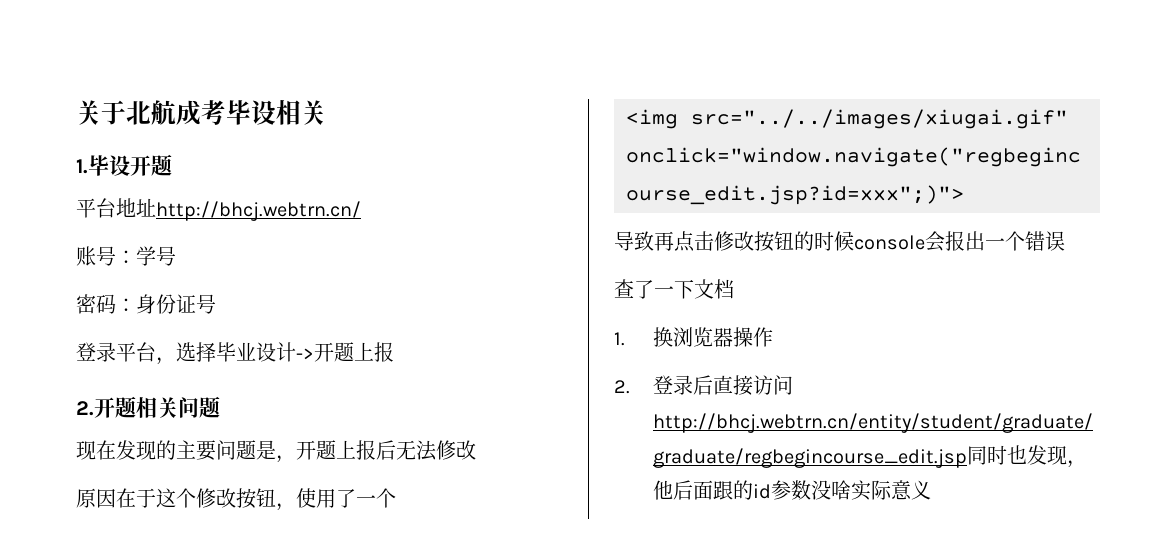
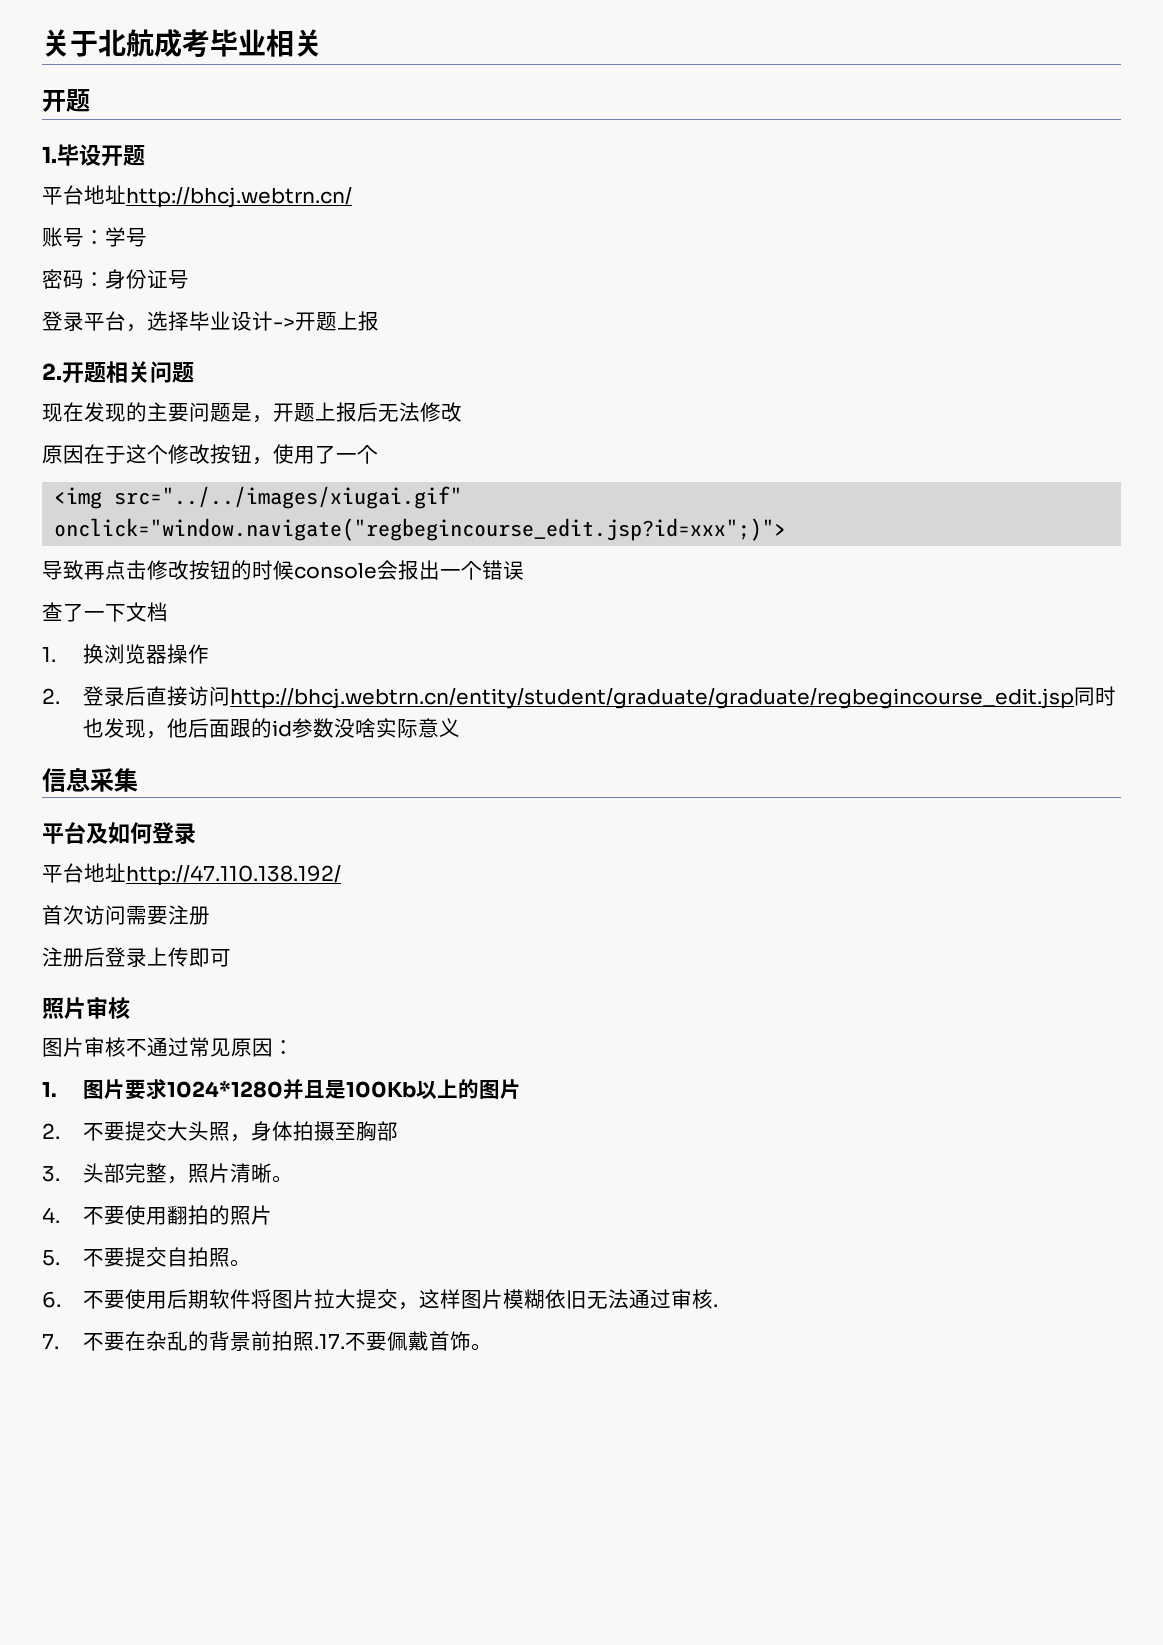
- 关于北航成考毕设相关
+ 关于北航成考毕业相关
+ 开题
+ 信息采集
+ 平台及如何登录
+ 平台地址http://47.110.138.192/
+ 首次访问需要注册
+ 注册后登录上传即可
+ 照片审核
+ 图片审核不通过常见原因：
+ 1.图片要求1024*1280并且是100Kb以上的图片
+ 2.不要提交大头照，身体拍摄至胸部
+ 3.头部完整，照片清晰。
+ 4.不要使用翻拍的照片
+ 5.不要提交自拍照。
+ 6.不要使用后期软件将图片拉大提交，这样图片模糊依旧无法通过审核.
+ 7.不要在杂乱的背景前拍照.17.不要佩戴首饰。

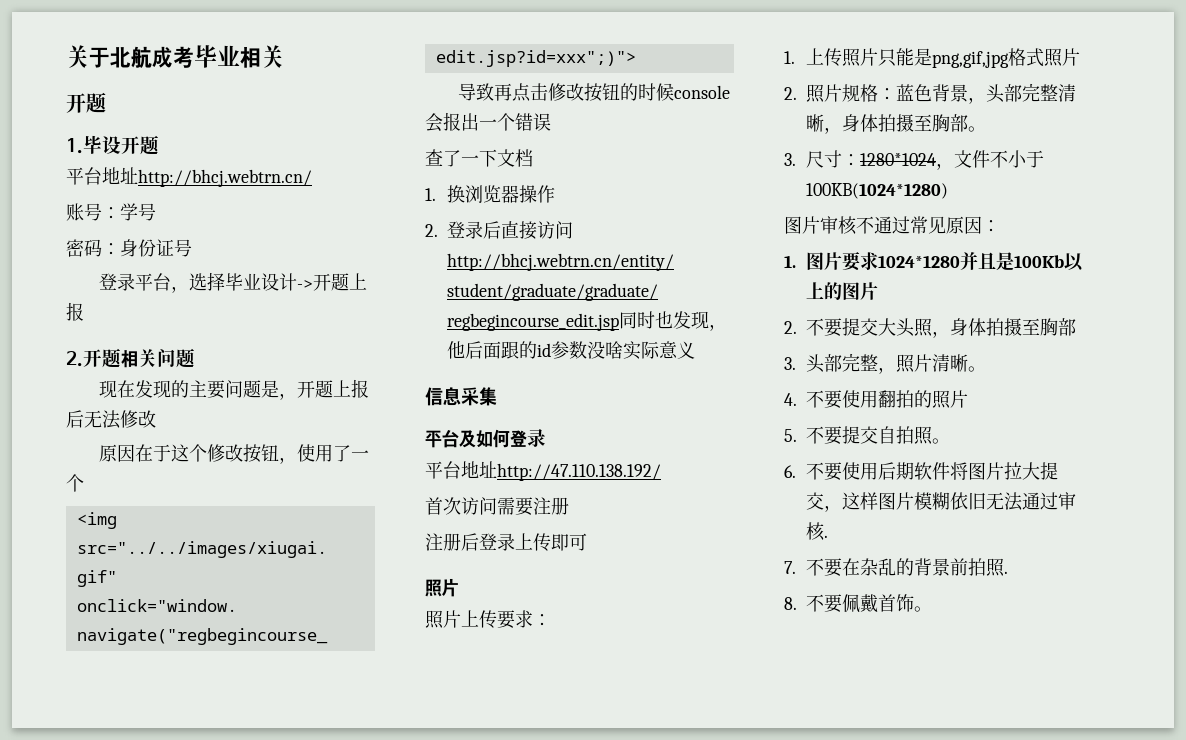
  注册后登录上传即可
- 照片审核
+ 照片
+ 照片上传要求：
+ 1.上传照片只能是png,gif,jpg格式照片
+ 2.照片规格：蓝色背景，头部完整清晰，身体拍摄至胸部。
+ 3.尺寸：1280*1024，文件不小于100KB(1024*1280)
- 7.不要在杂乱的背景前拍照.17.不要佩戴首饰。
+ 7.不要在杂乱的背景前拍照.
+ 8.不要佩戴首饰。

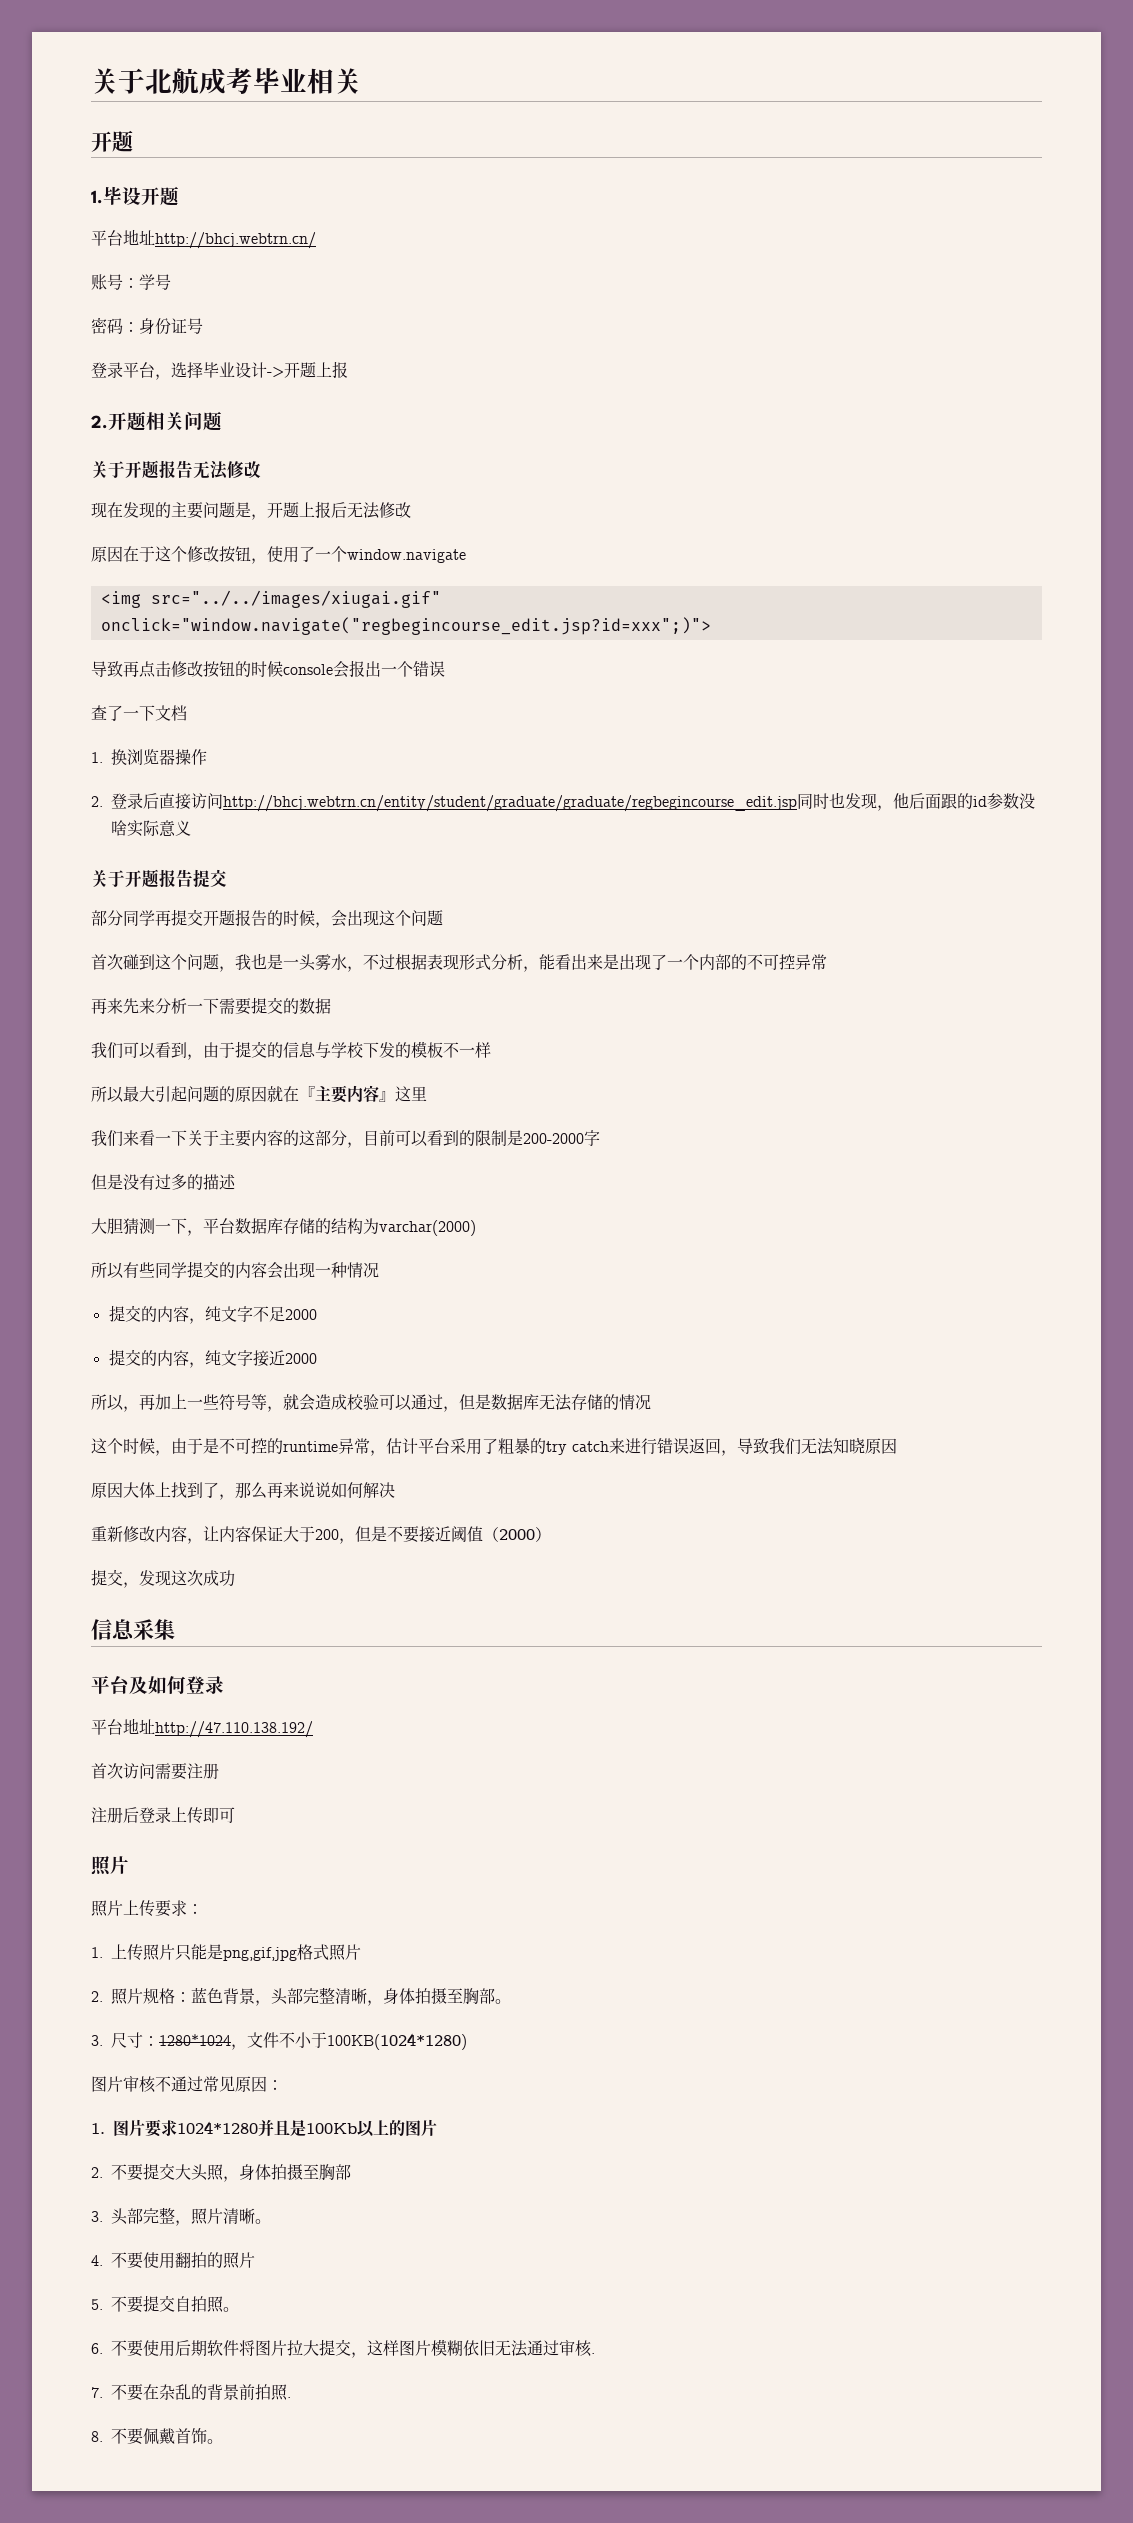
+ 关于开题报告无法修改
- 原因在于这个修改按钮，使用了一个
+ 原因在于这个修改按钮，使用了一个window.navigate
+ 关于开题报告提交
+ 部分同学再提交开题报告的时候，会出现这个问题
+ 首次碰到这个问题，我也是一头雾水，不过根据表现形式分析，能看出来是出现了一个内部的不可控异常
+ 再来先来分析一下需要提交的数据
+ 我们可以看到，由于提交的信息与学校下发的模板不一样
+ 所以最大引起问题的原因就在『主要内容』这里
+ 我们来看一下关于主要内容的这部分，目前可以看到的限制是200-2000字
+ 但是没有过多的描述
+ 大胆猜测一下，平台数据库存储的结构为varchar(2000)
+ 所以有些同学提交的内容会出现一种情况
+ 提交的内容，纯文字不足2000
+ 提交的内容，纯文字接近2000
+ 所以，再加上一些符号等，就会造成校验可以通过，但是数据库无法存储的情况
+ 这个时候，由于是不可控的runtime异常，估计平台采用了粗暴的try catch来进行错误返回，导致我们无法知晓原因
+ 原因大体上找到了，那么再来说说如何解决
+ 重新修改内容，让内容保证大于200，但是不要接近阈值（2000）
+ 提交，发现这次成功

